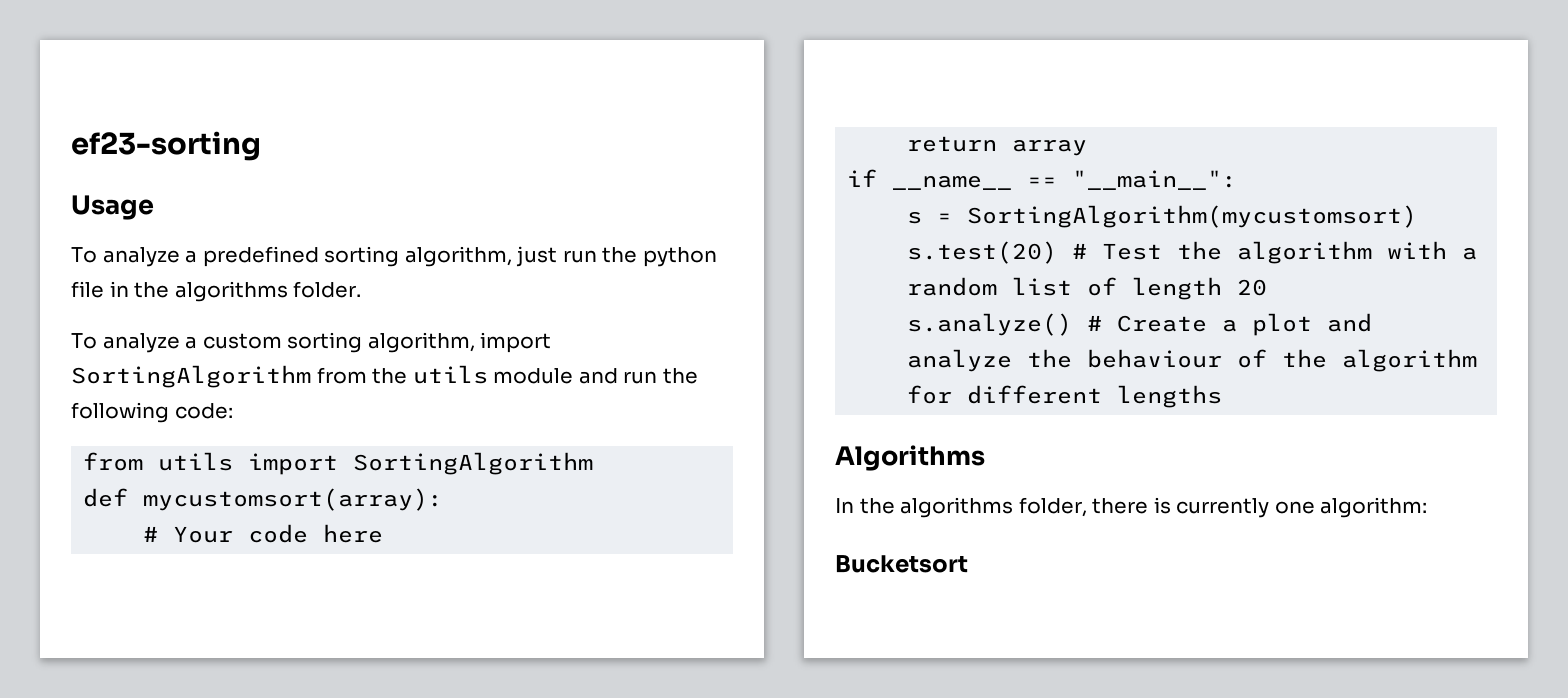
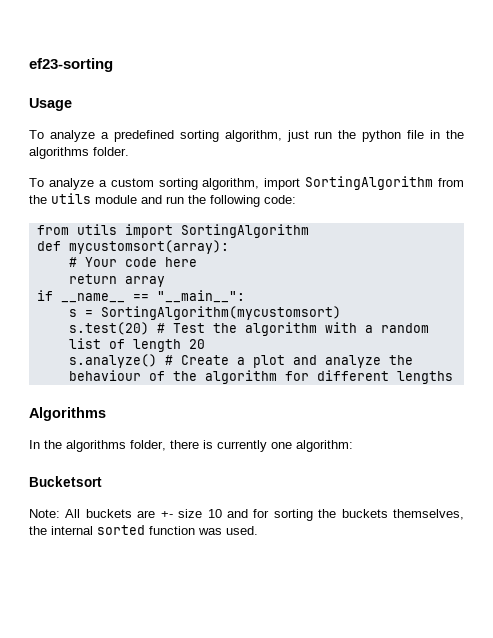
+ Note: All buckets are +- size 10 and for sorting the buckets themselves, the internal sorted function was used.

